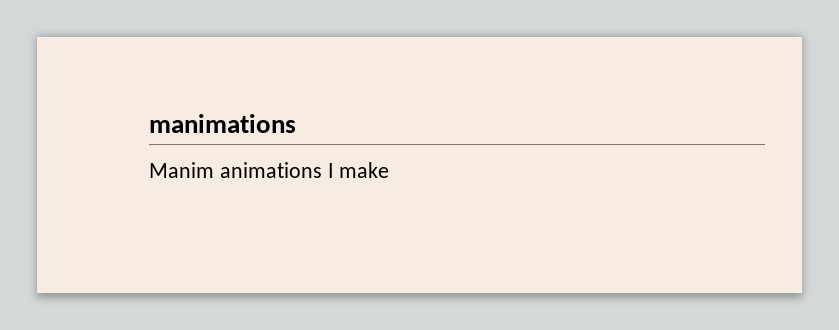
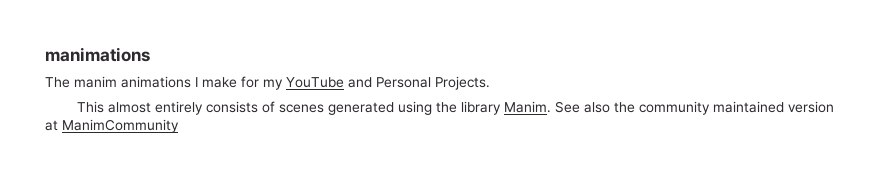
- Manim animations I make
+ The manim animations I make for my YouTube and Personal Projects.
+ This almost entirely consists of scenes generated using the library Manim. See also the community maintained version at ManimCommunity

